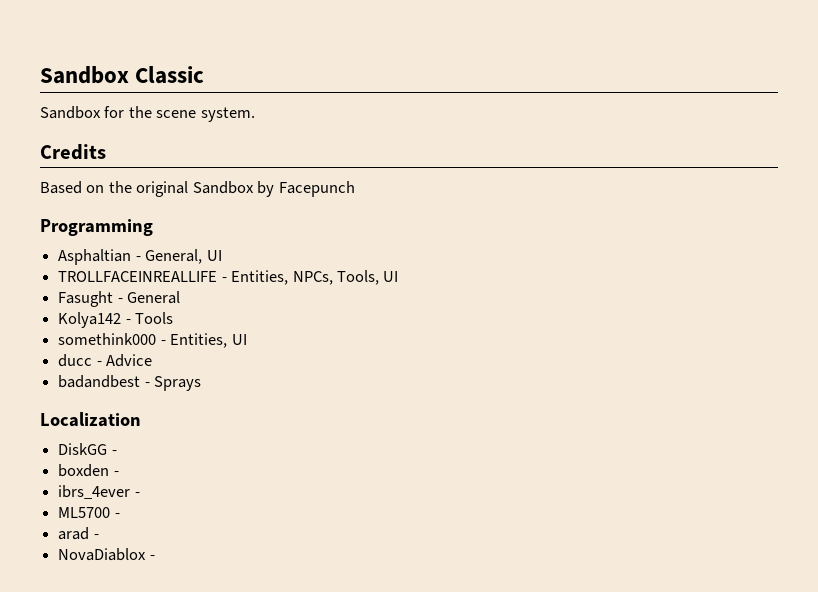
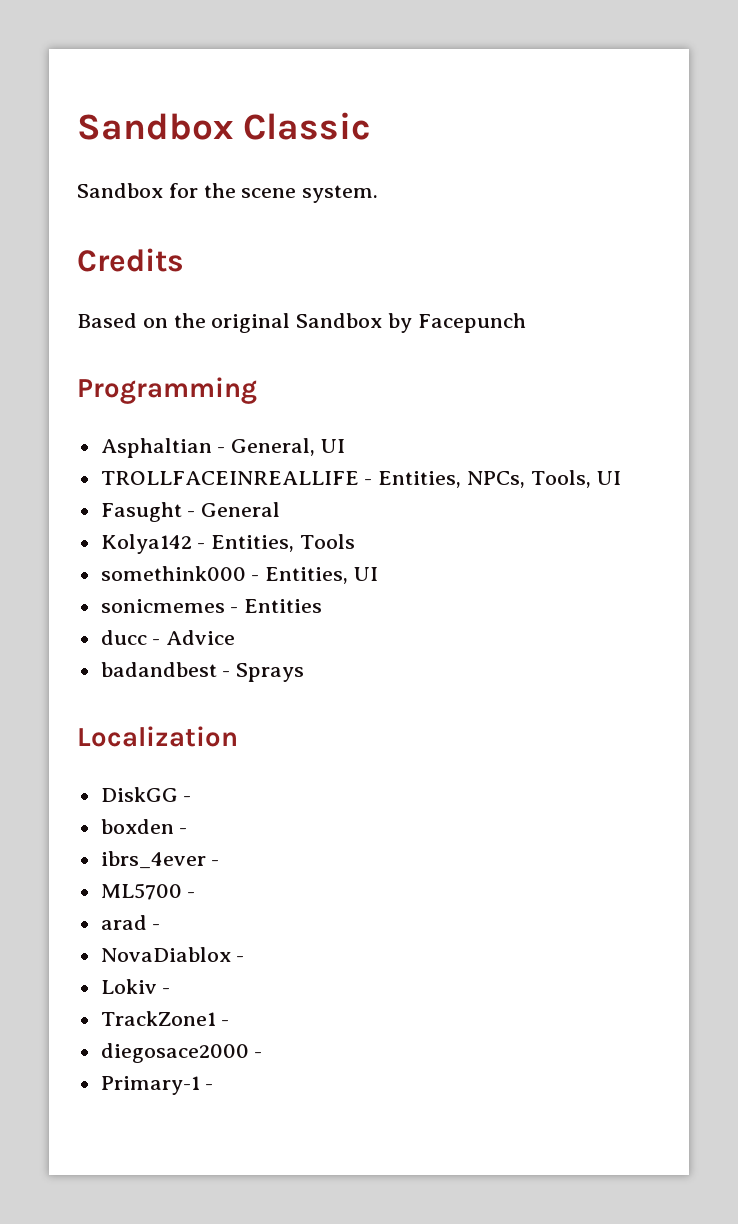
- Kolya142 - Tools
+ Kolya142 - Entities, Tools
+ sonicmemes - Entities
+ Lokiv -
+ TrackZone1 -
+ diegosace2000 -
+ Primary-1 -

